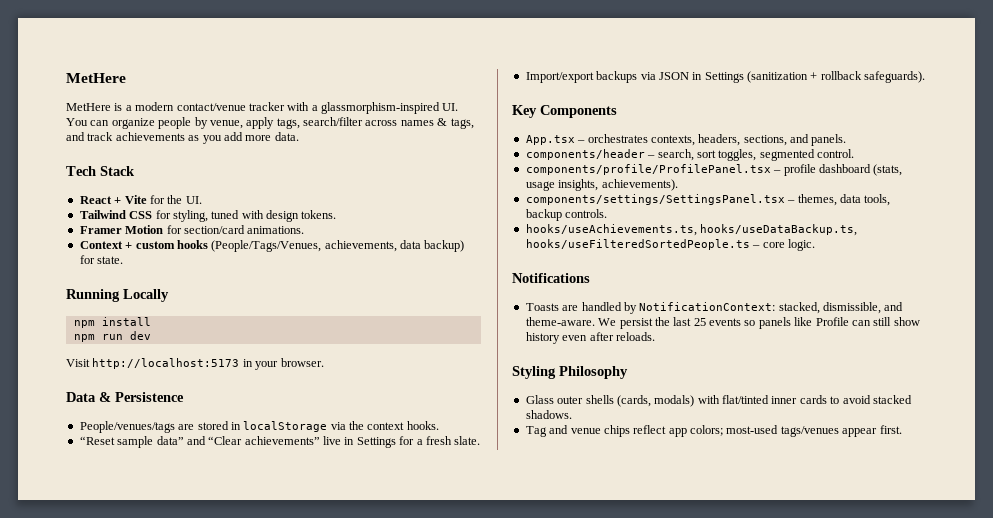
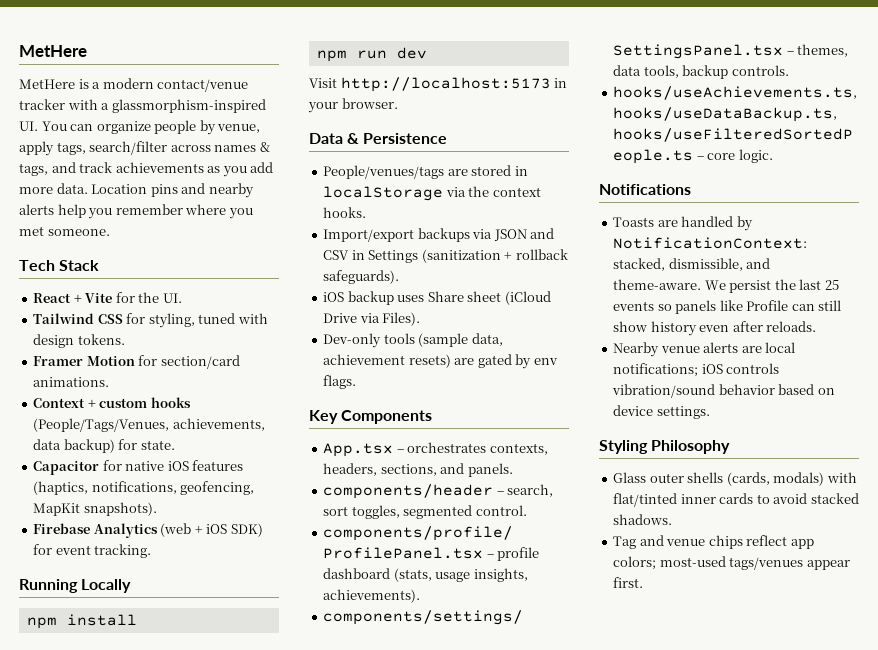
+ Location pins and nearby alerts help you remember where you met someone.
+ Capacitor for native iOS features (haptics, notifications, geofencing, MapKit snapshots).
+ Firebase Analytics (web + iOS SDK) for event tracking.
- “Reset sample data” and “Clear achievements” live in Settings for a fresh slate.
- Import/export backups via JSON in Settings (sanitization + rollback safeguards).
+ Import/export backups via JSON and CSV in Settings (sanitization + rollback safeguards).
+ iOS backup uses Share sheet (iCloud Drive via Files).
+ Dev-only tools (sample data, achievement resets) are gated by env flags.
+ Nearby venue alerts are local notifications; iOS controls vibration/sound behavior based on device settings.

